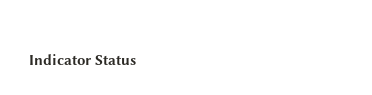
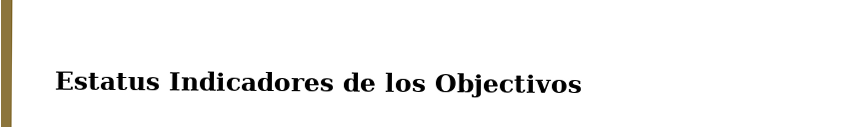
- Indicator Status
+ Estatus Indicadores de los Objectivos

